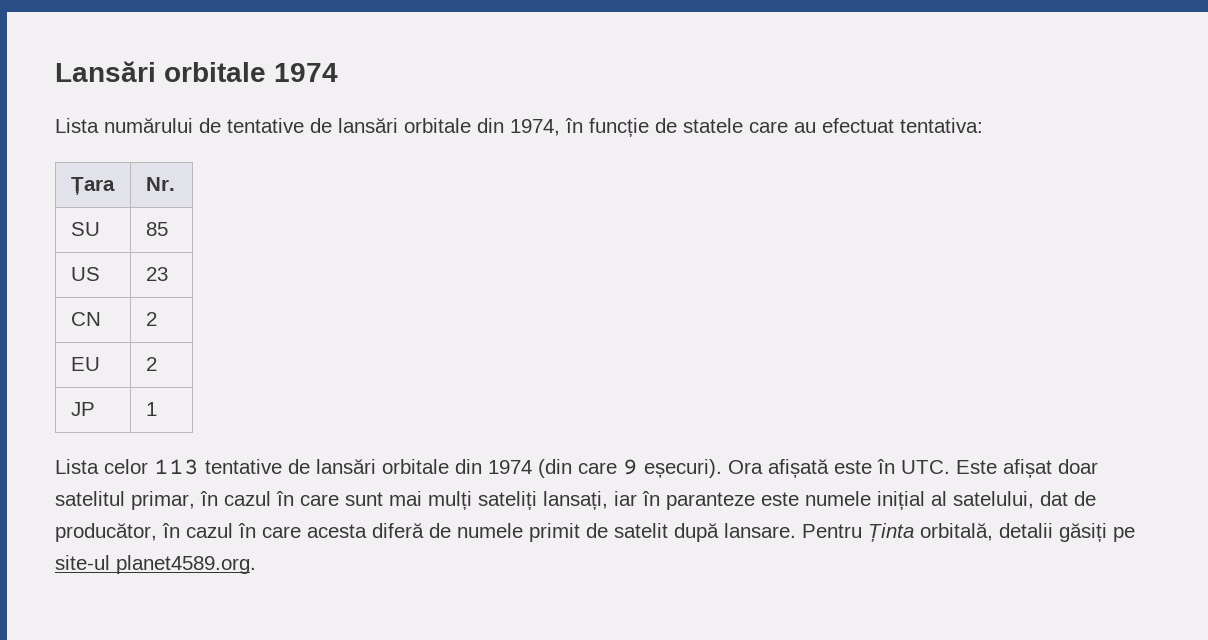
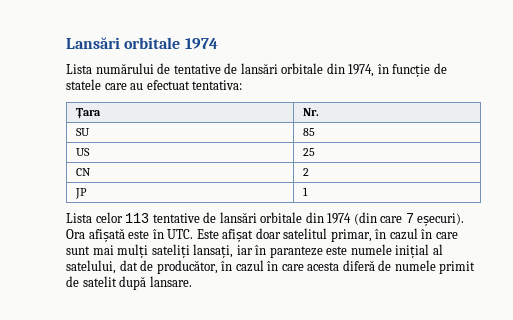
- US | 23
+ US | 25
- EU | 2
- Lista celor 113 tentative de lansări orbitale din 1974 (din care 9 eșecuri).
+ Lista celor 113 tentative de lansări orbitale din 1974 (din care 7 eșecuri).
- Pentru Ținta orbitală, detalii găsiți pe site-ul planet4589.org.

